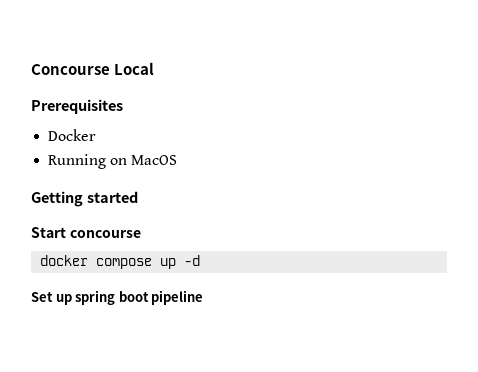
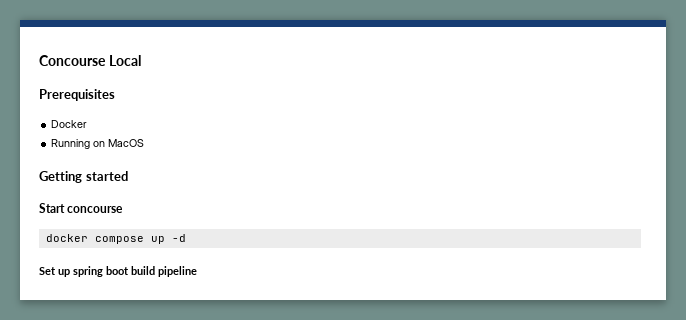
- Set up spring boot pipeline
+ Set up spring boot build pipeline

